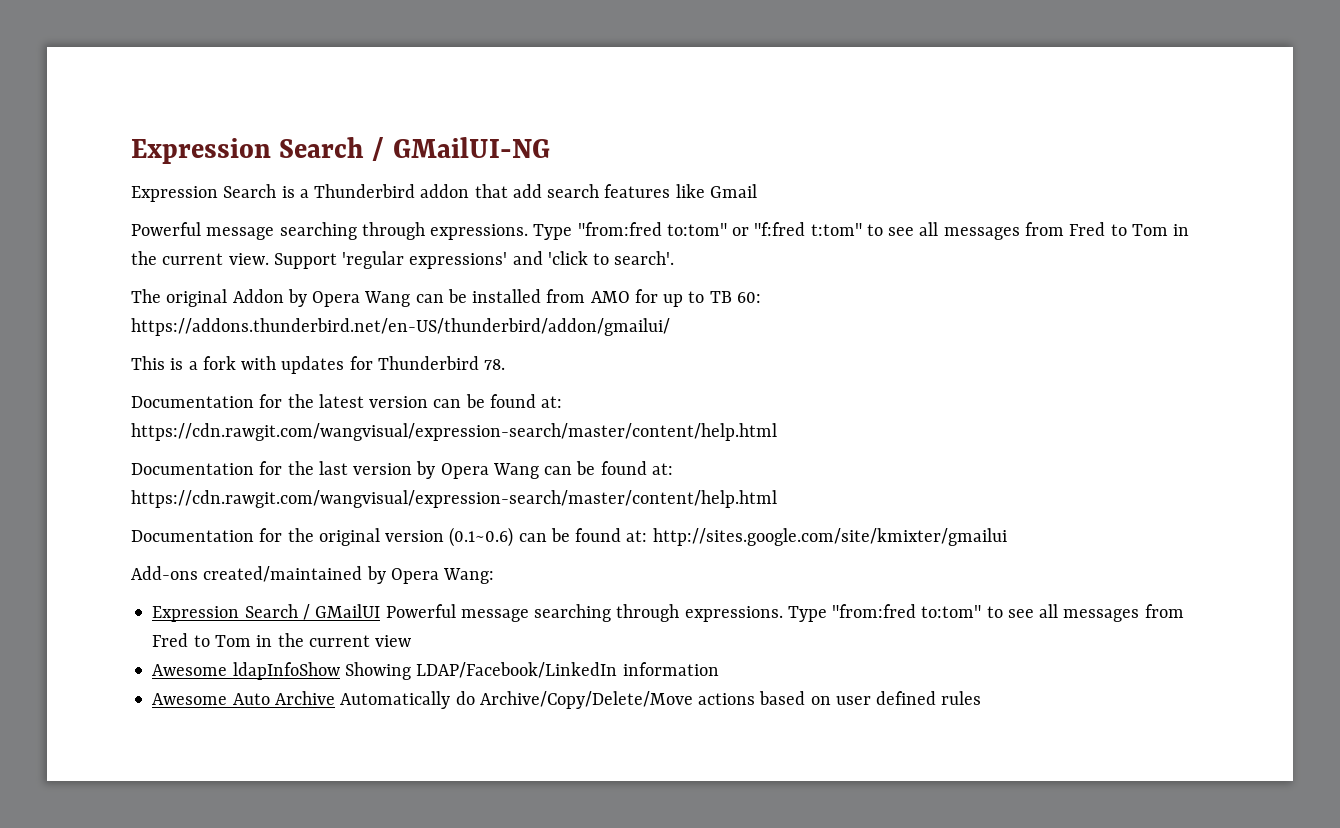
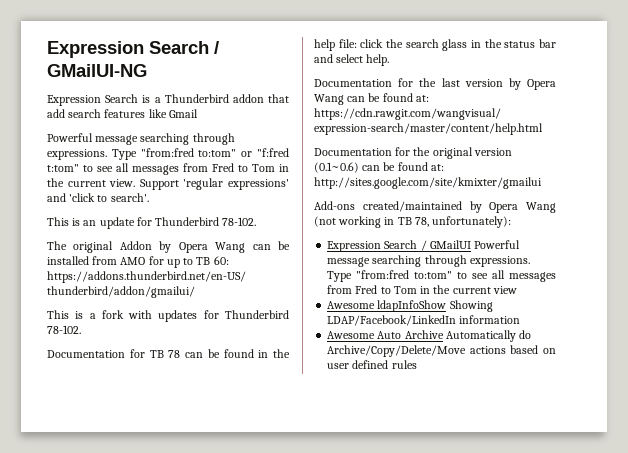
+ This is an update for Thunderbird 78-102.
- This is a fork with updates for Thunderbird 78.
- Documentation for the latest version can be found at: https://cdn.rawgit.com/wangvisual/expression-search/master/content/help.html
+ This is a fork with updates for Thunderbird 78-102.
+ Documentation for TB 78 can be found in the help file: click the search glass in the status bar and select help.
- Add-ons created/maintained by Opera Wang:
+ Add-ons created/maintained by Opera Wang (not working in TB 78, unfortunately):

